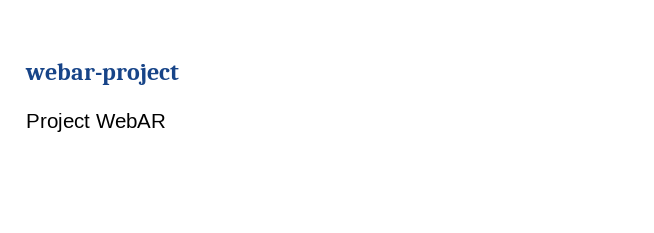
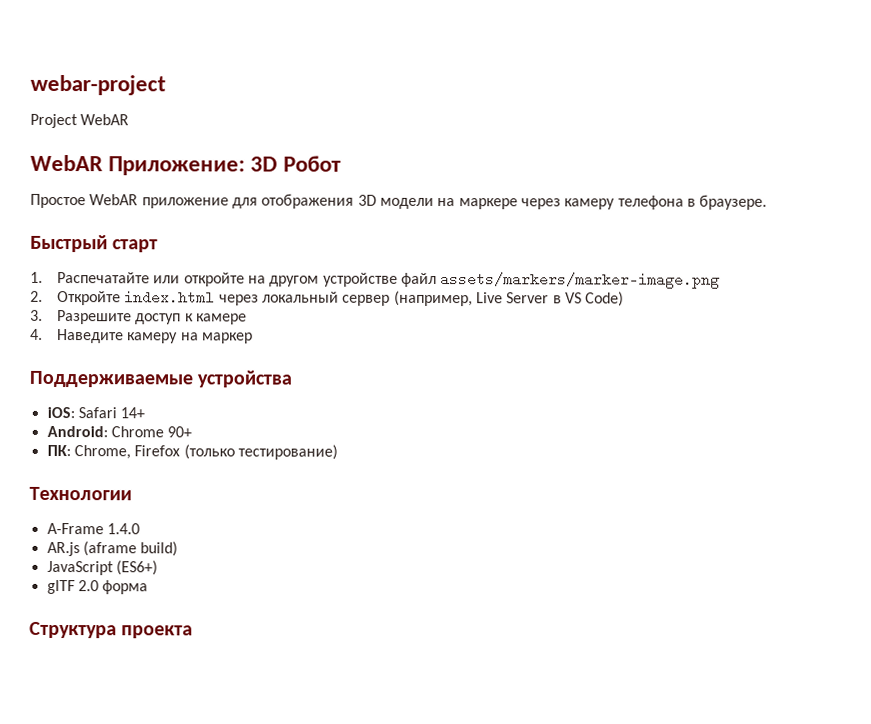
+ WebAR Приложение: 3D Робот
+ Простое WebAR приложение для отображения 3D модели на маркере через камеру телефона в браузере.
+ Быстрый старт
+ 1. Распечатайте или откройте на другом устройстве файл assets/markers/marker-image.png
+ 2. Откройте index.html через локальный сервер (например, Live Server в VS Code)
+ 3. Разрешите доступ к камере
+ 4. Наведите камеру на маркер
+ Поддерживаемые устройства
+ iOS: Safari 14+
+ Android: Chrome 90+
+ ПК: Chrome, Firefox (только тестирование)
+ Технологии
+ A-Frame 1.4.0
+ AR.js (aframe build)
+ JavaScript (ES6+)
+ glTF 2.0 форма
+ Структура проекта

